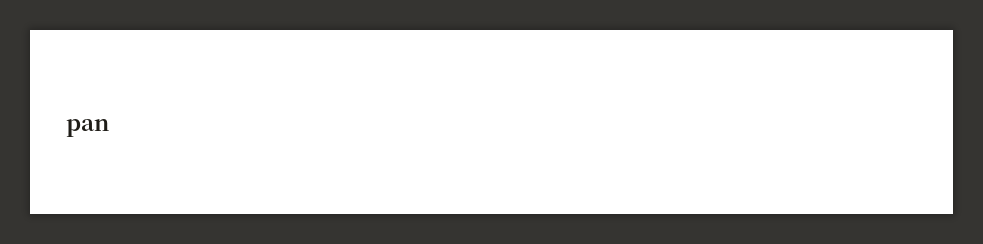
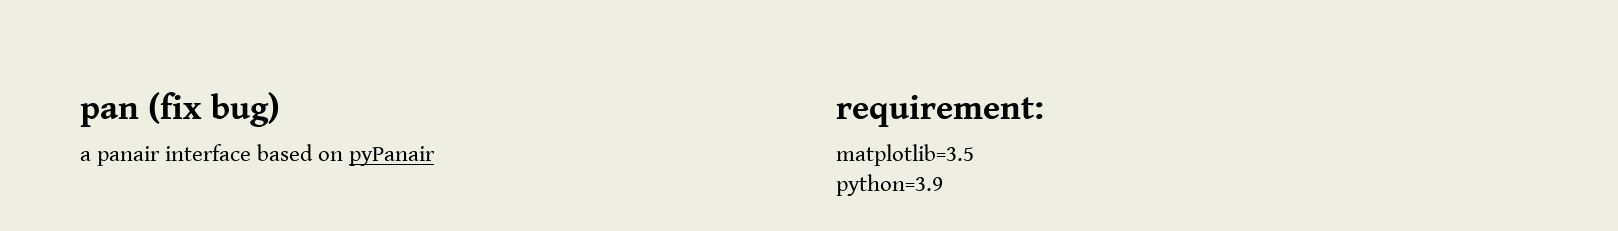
- pan
+ pan (fix bug)
+ a panair interface based on pyPanair
+ requirement:
+ matplotlib=3.5
+ python=3.9

